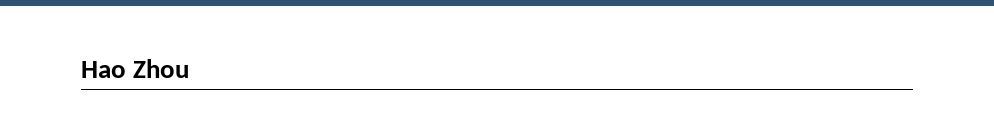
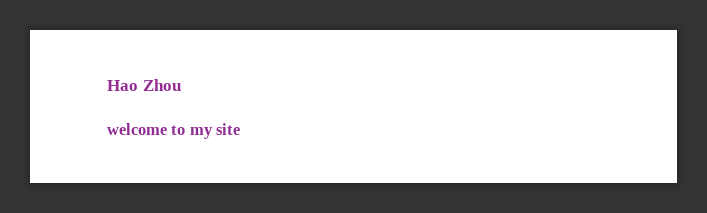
+ welcome to my site

